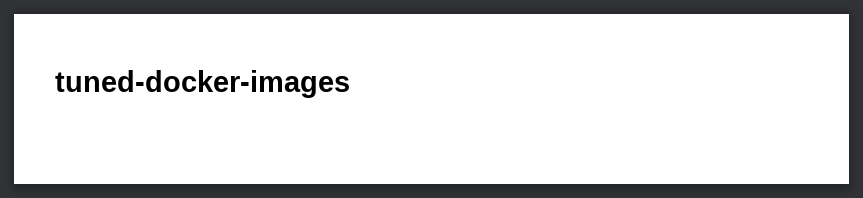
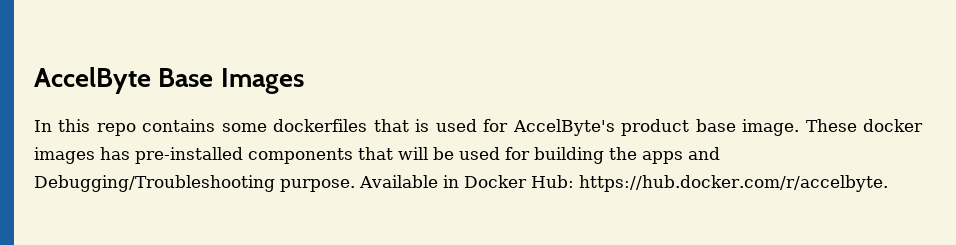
- tuned-docker-images
+ AccelByte Base Images
+ In this repo contains some dockerfiles that is used for AccelByte's product base image. These docker images has pre-installed components that will be used for building the apps and Debugging/Troubleshooting purpose. Available in Docker Hub: https://hub.docker.com/r/accelbyte.

